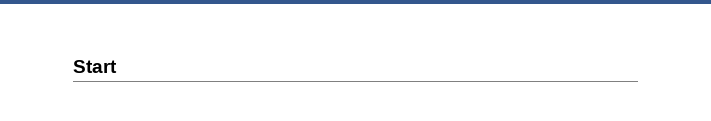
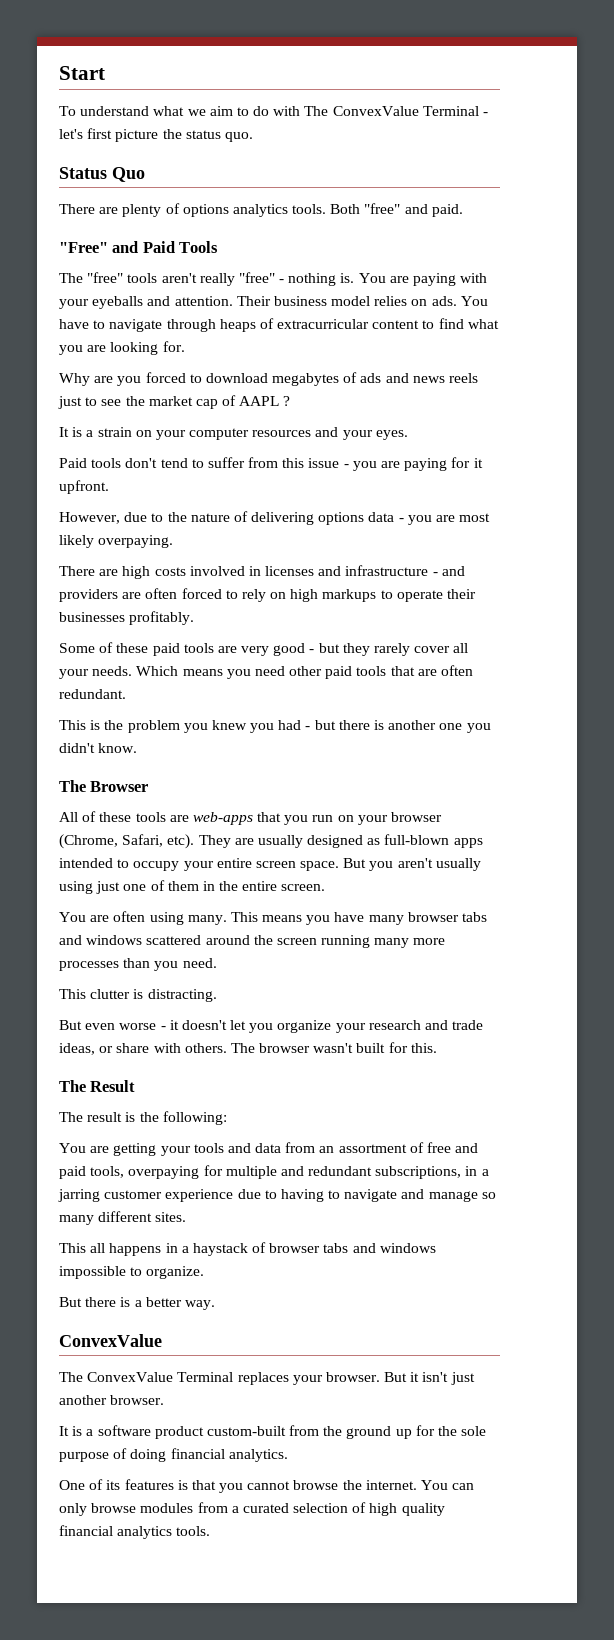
+ To understand what we aim to do with The ConvexValue Terminal - let's first picture the status quo.
+ Status Quo
+ There are plenty of options analytics tools. Both "free" and paid.
+ "Free" and Paid Tools
+ The "free" tools aren't really "free" - nothing is. You are paying with your eyeballs and attention. Their business model relies on ads. You have to navigate through heaps of extracurricular content to find what you are looking for.
+ Why are you forced to download megabytes of ads and news reels just to see the market cap of AAPL ?
+ It is a strain on your computer resources and your eyes.
+ Paid tools don't tend to suffer from this issue - you are paying for it upfront.
+ However, due to the nature of delivering options data - you are most likely overpaying.
+ There are high costs involved in licenses and infrastructure - and providers are often forced to rely on high markups to operate their businesses profitably.
+ Some of these paid tools are very good - but they rarely cover all your needs. Which means you need other paid tools that are often redundant.
+ This is the problem you knew you had - but there is another one you didn't know.
+ The Browser
+ All of these tools are web-apps that you run on your browser (Chrome, Safari, etc). They are usually designed as full-blown apps intended to occupy your entire screen space. But you aren't usually using just one of them in the entire screen.
+ You are often using many. This means you have many browser tabs and windows scattered around the screen running many more processes than you need.
+ This clutter is distracting.
+ But even worse - it doesn't let you organize your research and trade ideas, or share with others. The browser wasn't built for this.
+ The Result
+ The result is the following:
+ You are getting your tools and data from an assortment of free and paid tools, overpaying for multiple and redundant subscriptions, in a jarring customer experience due to having to navigate and manage so many different sites.
+ This all happens in a haystack of browser tabs and windows impossible to organize.
+ But there is a better way.
+ ConvexValue
+ The ConvexValue Terminal replaces your browser. But it isn't just another browser.
+ It is a software product custom-built from the ground up for the sole purpose of doing financial analytics.
+ One of its features is that you cannot browse the internet. You can only browse modules from a curated selection of high quality financial analytics tools.

